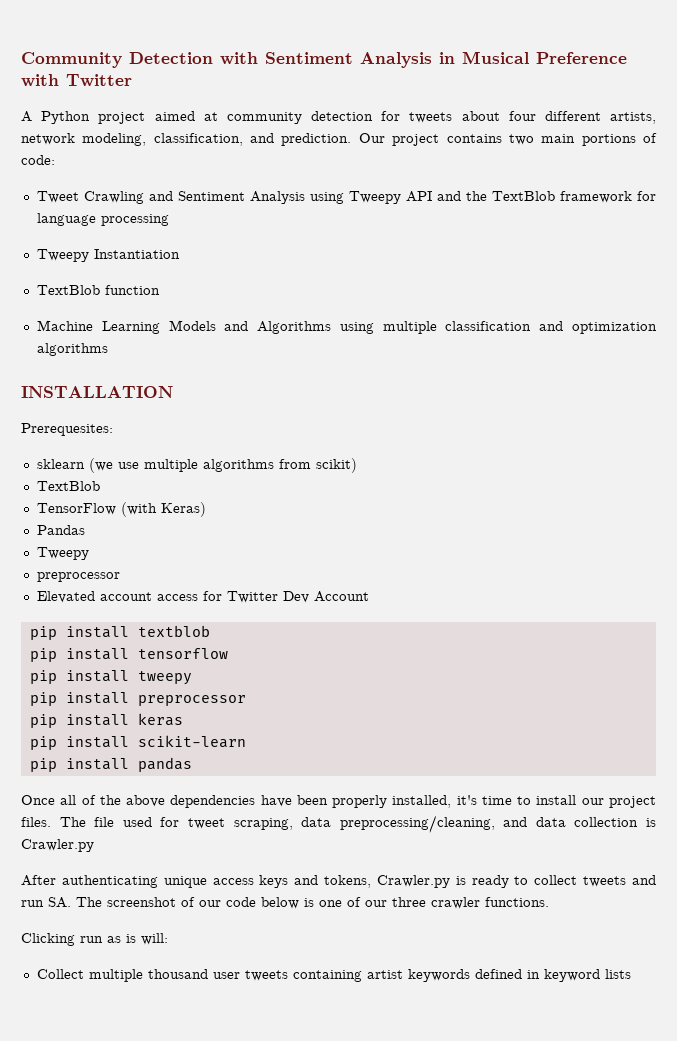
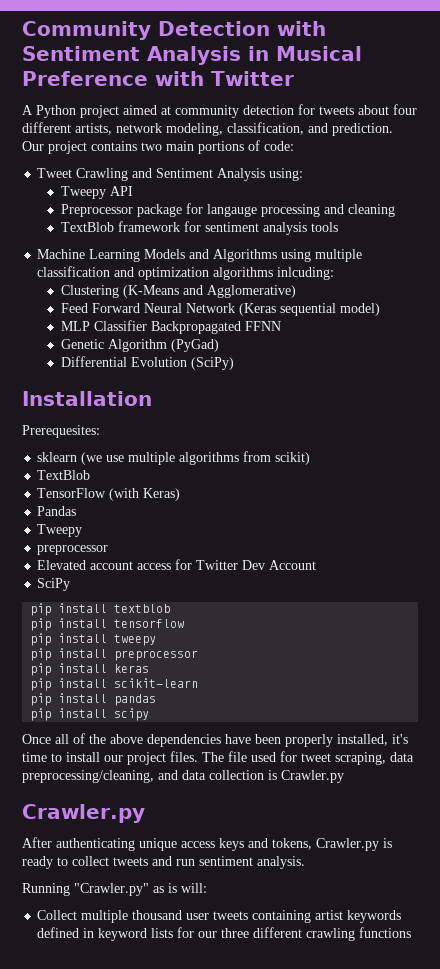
- Tweet Crawling and Sentiment Analysis using Tweepy API and the TextBlob framework for language processing
- Tweepy Instantiation
- TextBlob function
+ Tweet Crawling and Sentiment Analysis using:
+ Tweepy API
+ Preprocessor package for langauge processing and cleaning
+ TextBlob framework for sentiment analysis tools
- Machine Learning Models and Algorithms using multiple classification and optimization algorithms
- INSTALLATION
+ Machine Learning Models and Algorithms using multiple classification and optimization algorithms inlcuding:
+ Clustering (K-Means and Agglomerative)
+ Feed Forward Neural Network (Keras sequential model)
+ MLP Classifier Backpropagated FFNN
+ Genetic Algorithm (PyGad)
+ Differential Evolution (SciPy)
+ Installation
+ SciPy
+ pip install scipy
  The file used for tweet scraping, data preprocessing/cleaning, and data collection is Crawler.py
+ Crawler.py
- After authenticating unique access keys and tokens, Crawler.py is ready to collect tweets and run SA. The screenshot of our code below is one of our three crawler functions.
- Clicking run as is will:
+ After authenticating unique access keys and tokens, Crawler.py is ready to collect tweets and run sentiment analysis.
+ Running "Crawler.py" as is will:
- Collect multiple thousand user tweets containing artist keywords defined in keyword lists
+ Collect multiple thousand user tweets containing artist keywords defined in keyword lists for our three different crawling functions

